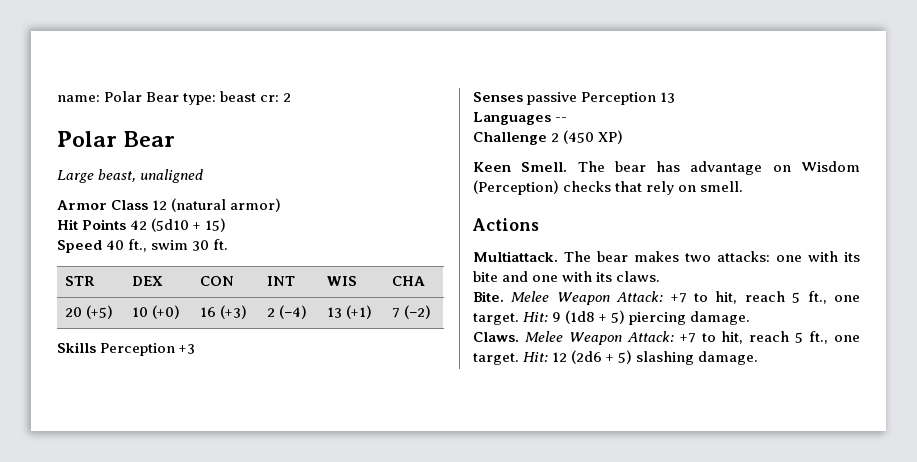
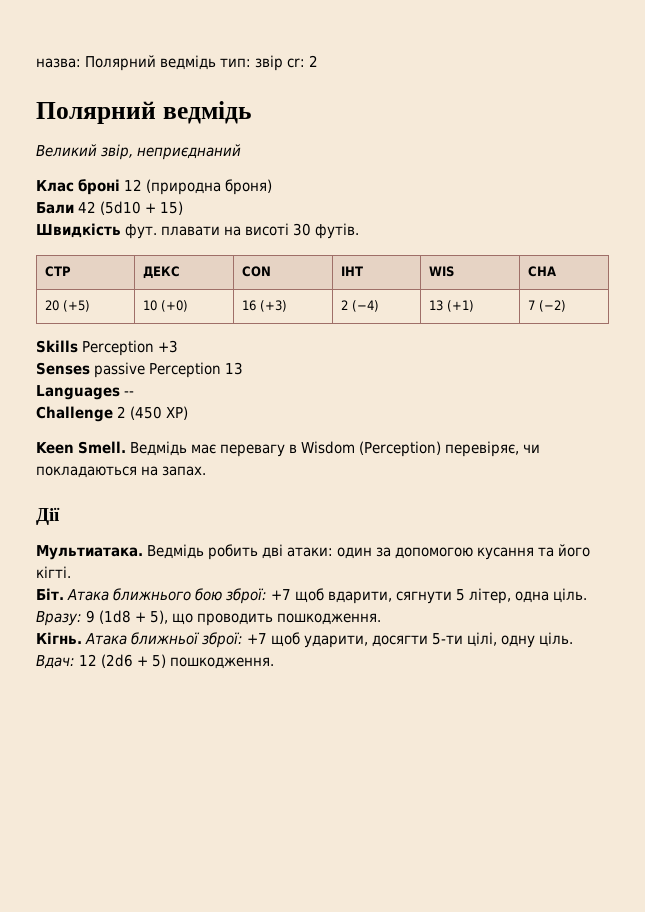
- name: Polar Bear type: beast cr: 2
- Polar Bear
- Large beast, unaligned
- Armor Class 12 (natural armor)
- Hit Points 42 (5d10 + 15)
- Speed 40 ft., swim 30 ft.
- STR | DEX | CON | INT | WIS | CHA
+ назва: Полярний ведмідь тип: звір cr: 2
+ Полярний ведмідь
+ Великий звір, неприєднаний
+ Клас броні 12 (природна броня)
+ Бали 42 (5d10 + 15)
+ Швидкість фут. плавати на висоті 30 футів.
+ СТР | ДЕКС | CON | ІНТ | WIS | CHA
- The bear has advantage on Wisdom (Perception) checks that rely on smell.
- Actions
- Multiattack. The bear makes two attacks: one with its bite and one with its claws.
- Bite. Melee Weapon Attack: +7 to hit, reach 5 ft., one target. Hit: 9 (1d8 + 5) piercing damage.
- Claws. Melee Weapon Attack: +7 to hit, reach 5 ft., one target. Hit: 12 (2d6 + 5) slashing damage.
+ Ведмідь має перевагу в Wisdom (Perception) перевіряє, чи покладаються на запах.
+ Дії
+ Мультиатака. Ведмідь робить дві атаки: один за допомогою кусання та його кігті.
+ Біт. Атака ближнього бою зброї: +7 щоб вдарити, сягнути 5 літер, одна ціль. Вразу: 9 (1d8 + 5), що проводить пошкодження.
+ Кігнь. Атака ближньої зброї: +7 щоб ударити, досягти 5-ти цілі, одну ціль. Вдач: 12 (2d6 + 5) пошкодження.

